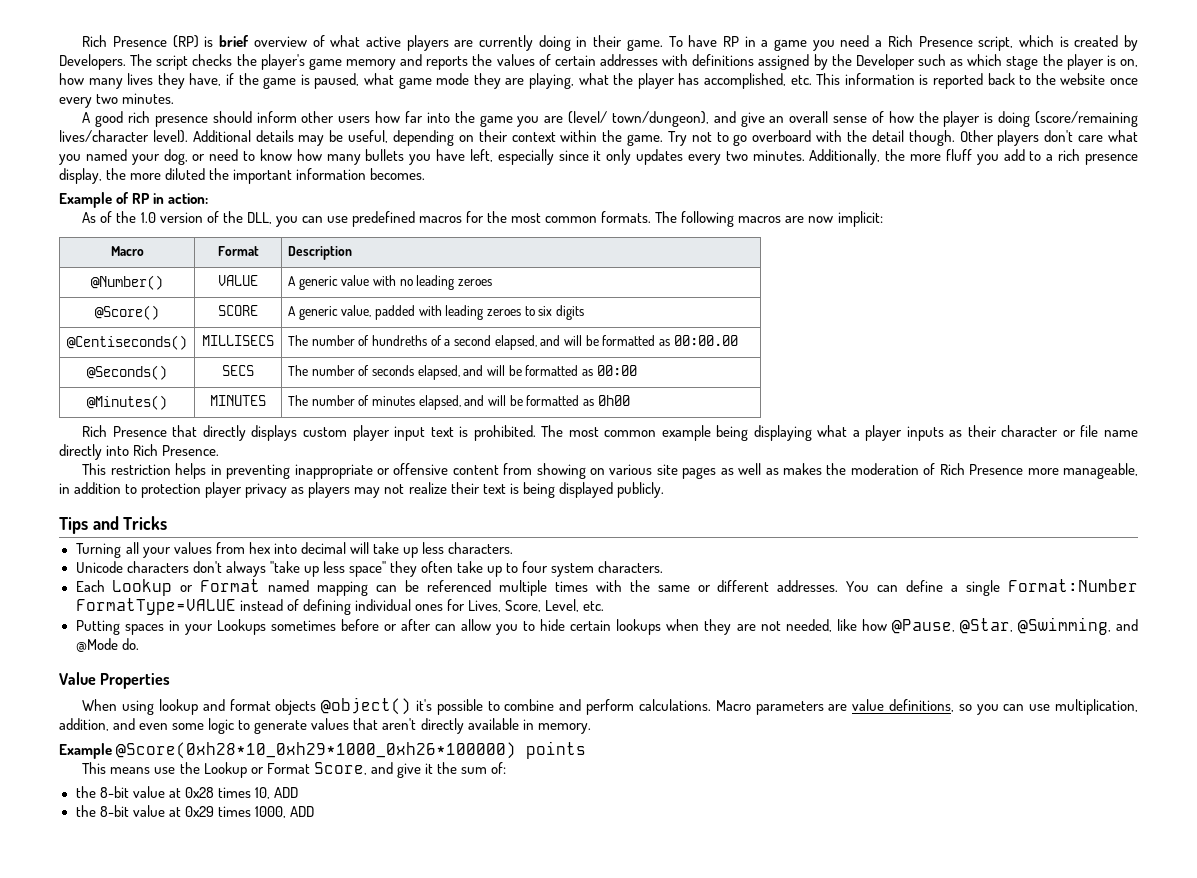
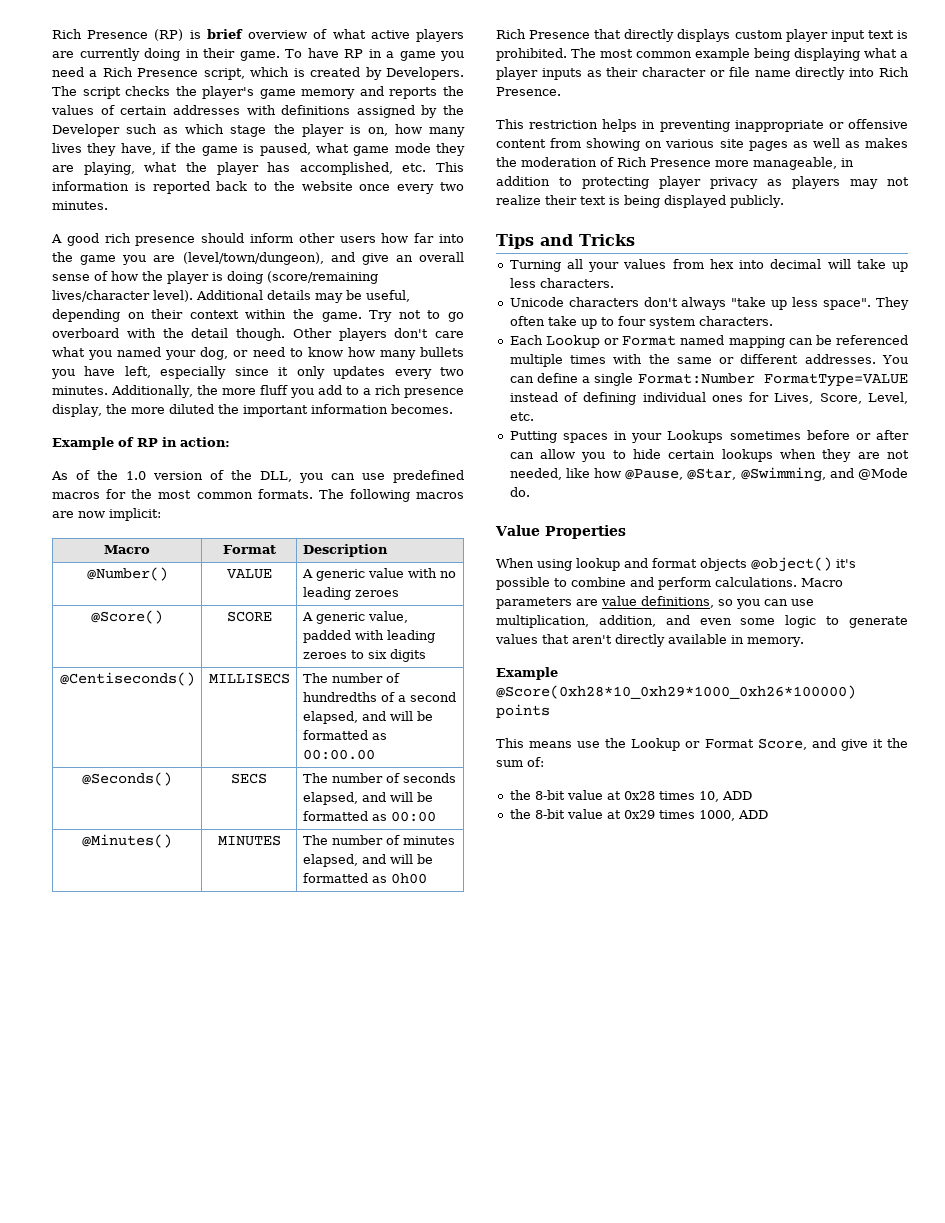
- A good rich presence should inform other users how far into the game you are (level/ town/dungeon), and give an overall sense of how the player is doing (score/remaining lives/character level).
+ A good rich presence should inform other users how far into the game you are (level/town/dungeon), and give an overall sense of how the player is doing (score/remaining lives/character level).
- @Centiseconds() | MILLISECS | The number of hundreths of a second elapsed, and will be formatted as 00:00.00
+ @Centiseconds() | MILLISECS | The number of hundredths of a second elapsed, and will be formatted as 00:00.00
- This restriction helps in preventing inappropriate or offensive content from showing on various site pages as well as makes the moderation of Rich Presence more manageable, in addition to protection player privacy as players may not realize their text is being displayed publicly.
+ This restriction helps in preventing inappropriate or offensive content from showing on various site pages as well as makes the moderation of Rich Presence more manageable, in addition to protecting player privacy as players may not realize their text is being displayed publicly.
- Unicode characters don't always "take up less space" they often take up to four system characters.
+ Unicode characters don't always "take up less space". They often take up to four system characters.

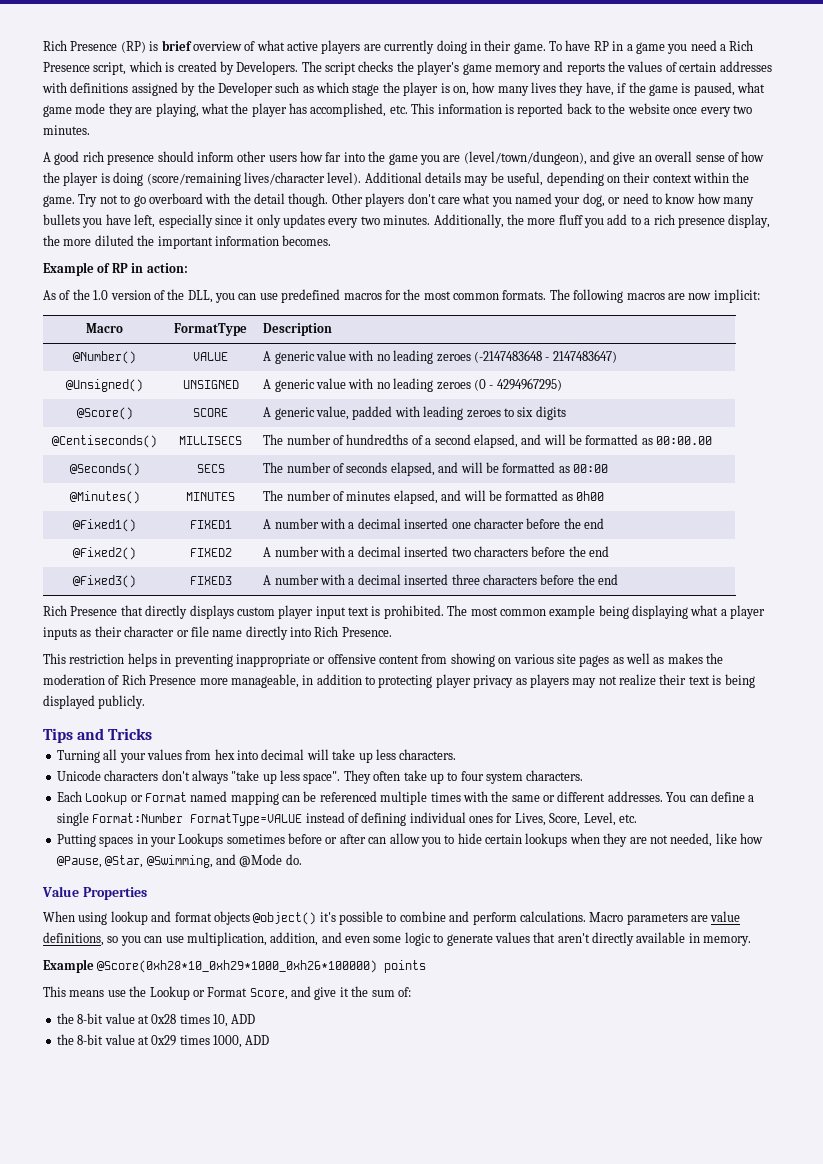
- Macro | Format | Description
+ Macro | FormatType | Description
- @Number() | VALUE | A generic value with no leading zeroes
+ @Number() | VALUE | A generic value with no leading zeroes (-2147483648 - 2147483647)
+ @Unsigned() | UNSIGNED | A generic value with no leading zeroes (0 - 4294967295)
+ @Fixed1() | FIXED1 | A number with a decimal inserted one character before the end
+ @Fixed2() | FIXED2 | A number with a decimal inserted two characters before the end
+ @Fixed3() | FIXED3 | A number with a decimal inserted three characters before the end

